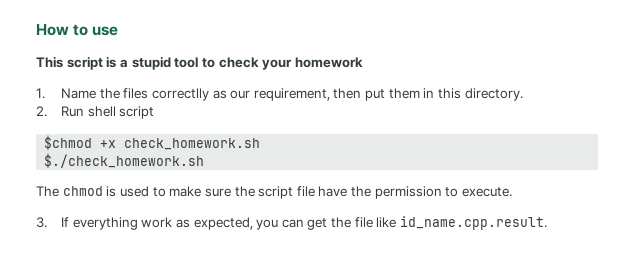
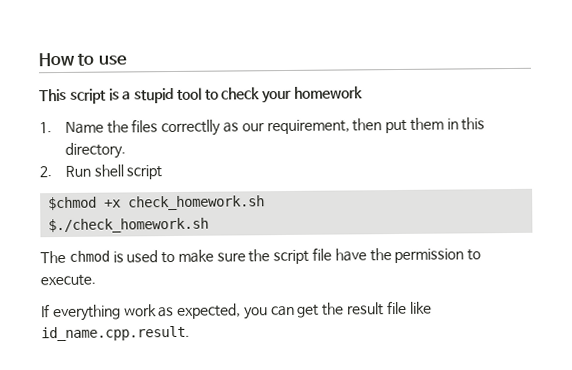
- 3. If everything work as expected, you can get the file like id_name.cpp.result.
+ If everything work as expected, you can get the result file like id_name.cpp.result.

